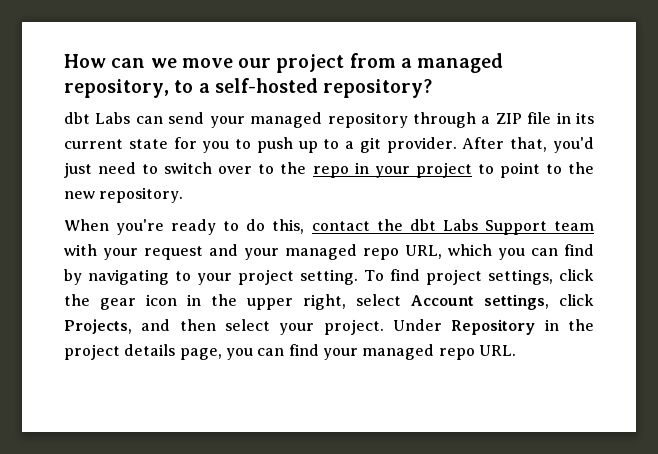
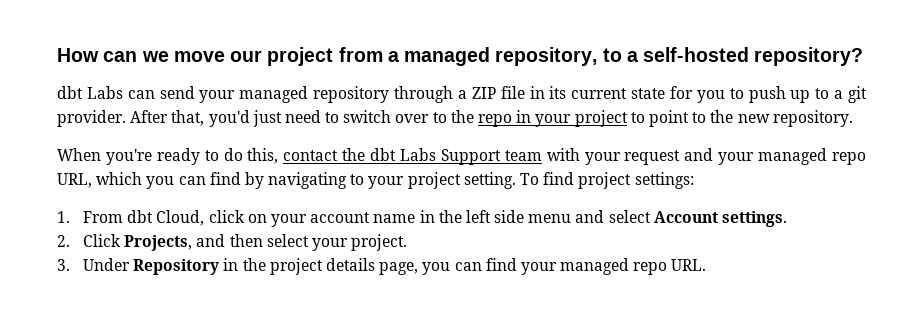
- To find project settings, click the gear icon in the upper right, select Account settings, click Projects, and then select your project. Under Repository in the project details page, you can find your managed repo URL.
+ To find project settings:
+ 1. From dbt Cloud, click on your account name in the left side menu and select Account settings.
+ 2. Click Projects, and then select your project.
+ 3. Under Repository in the project details page, you can find your managed repo URL.

